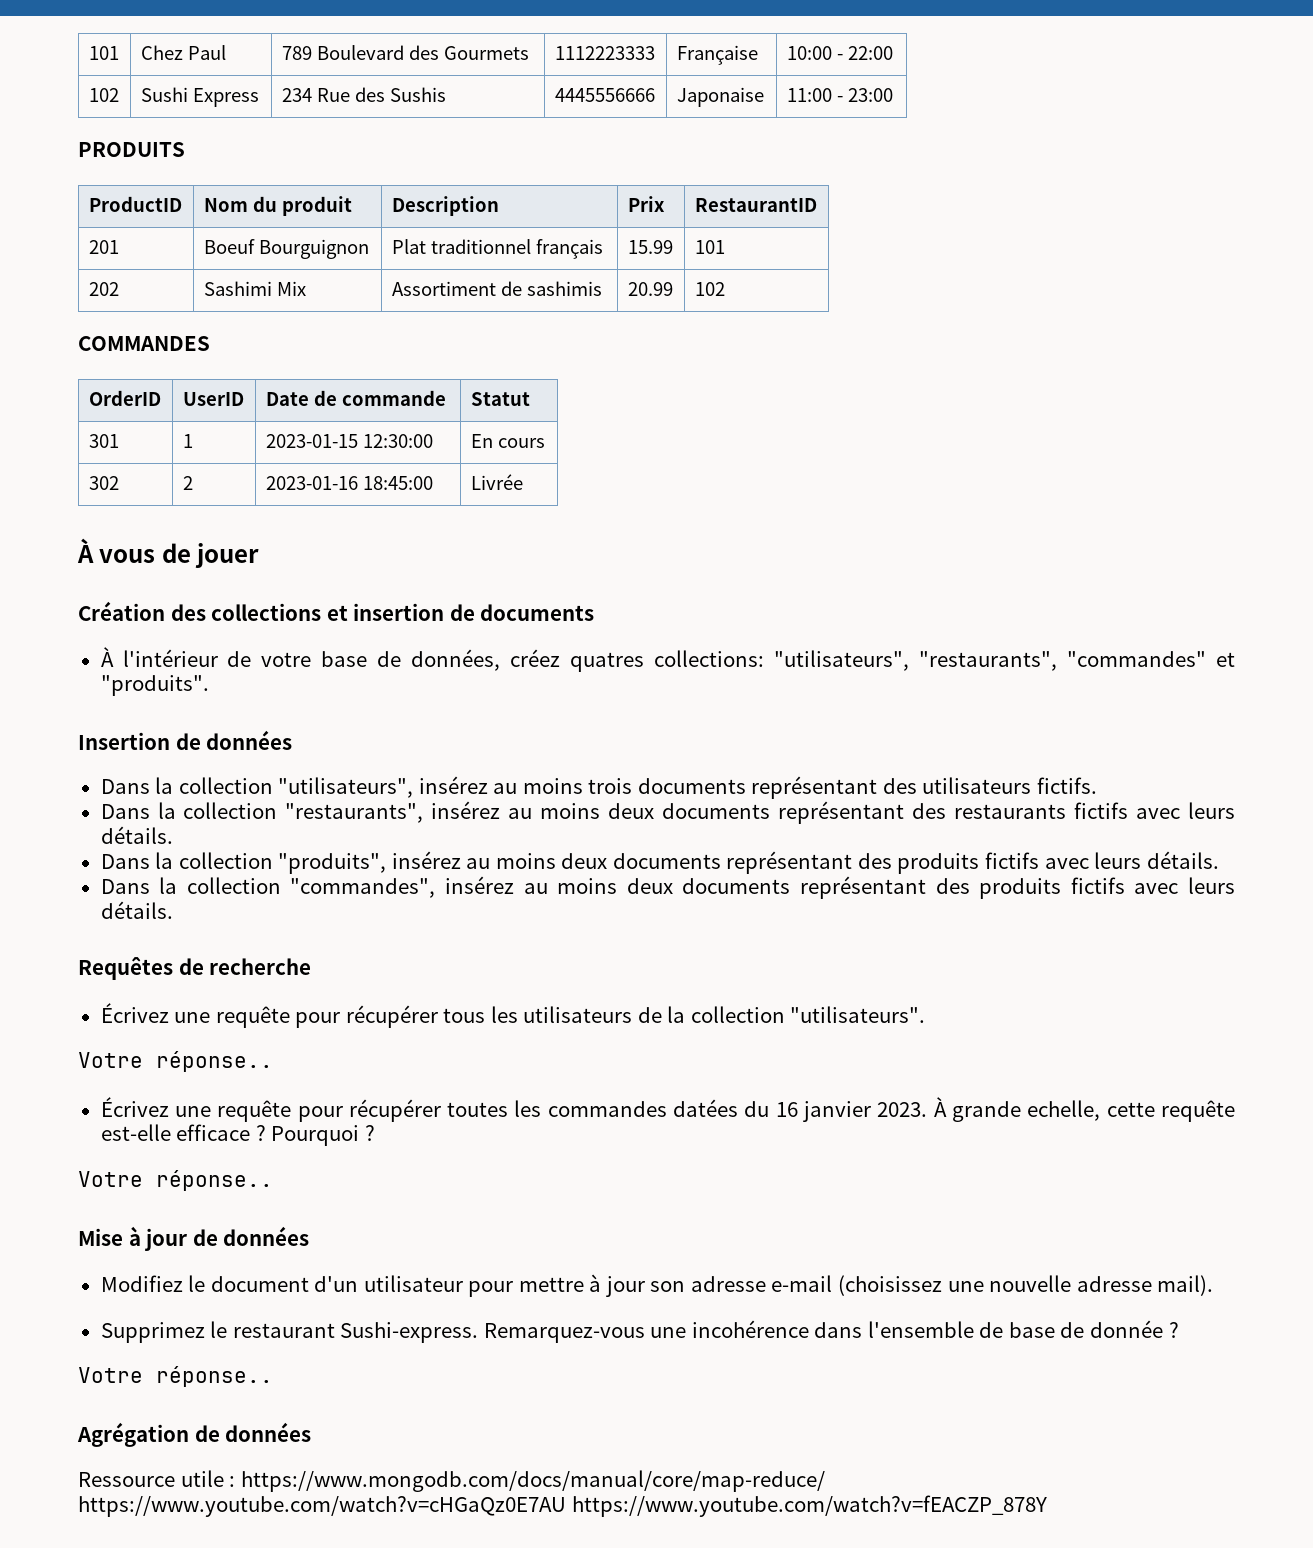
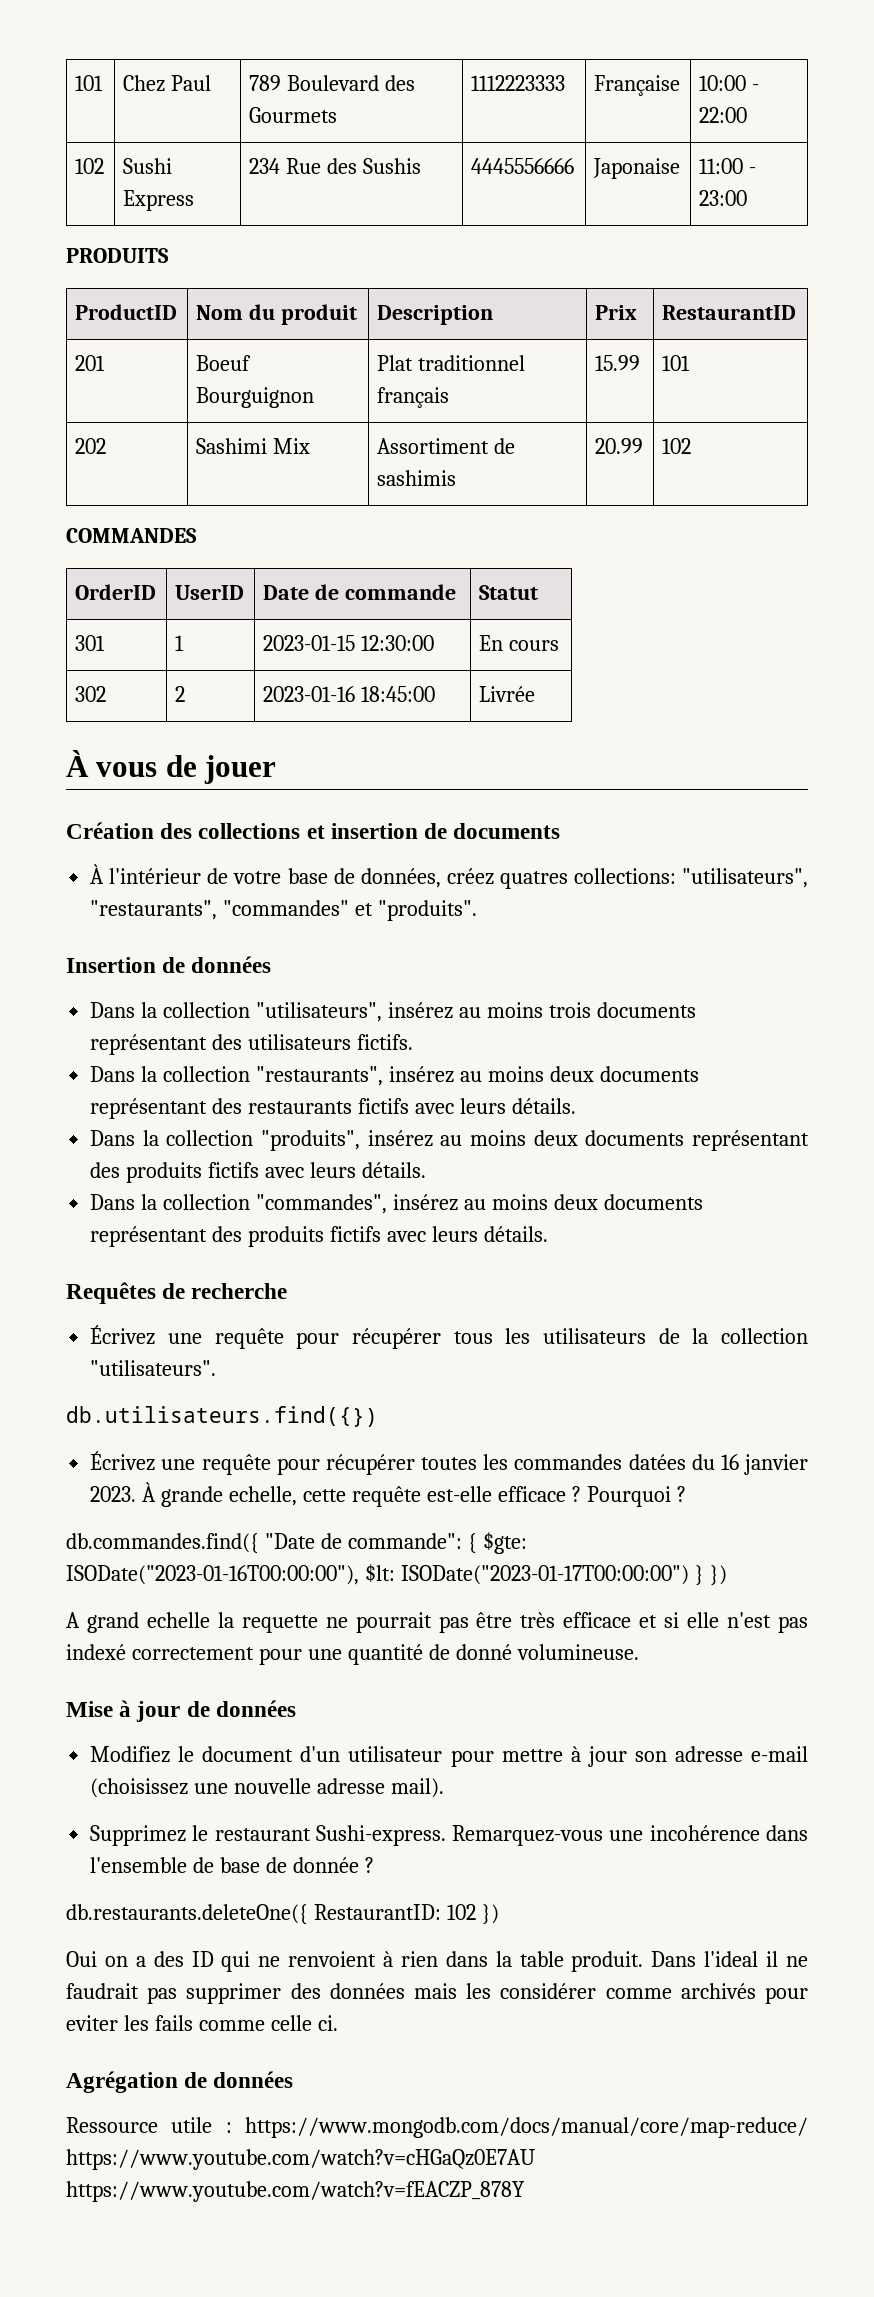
  Écrivez une requête pour récupérer tous les utilisateurs de la collection "utilisateurs".
- Votre réponse..
+ db.utilisateurs.find({})
  Pourquoi ?
- Votre réponse..
+ db.commandes.find({ "Date de commande": { $gte: ISODate("2023-01-16T00:00:00"), $lt: ISODate("2023-01-17T00:00:00") } })
+ A grand echelle la requette ne pourrait pas être très efficace et si elle n'est pas indexé correctement pour une quantité de donné volumineuse.
  Remarquez-vous une incohérence dans l'ensemble de base de donnée ?
- Votre réponse..
+ db.restaurants.deleteOne({ RestaurantID: 102 })
+ Oui on a des ID qui ne renvoient à rien dans la table produit. Dans l'ideal il ne faudrait pas supprimer des données mais les considérer comme archivés pour eviter les fails comme celle ci.

